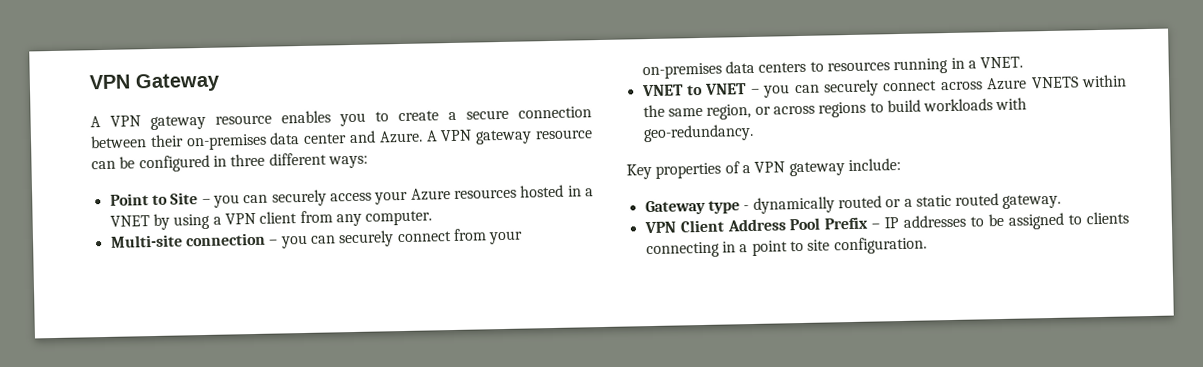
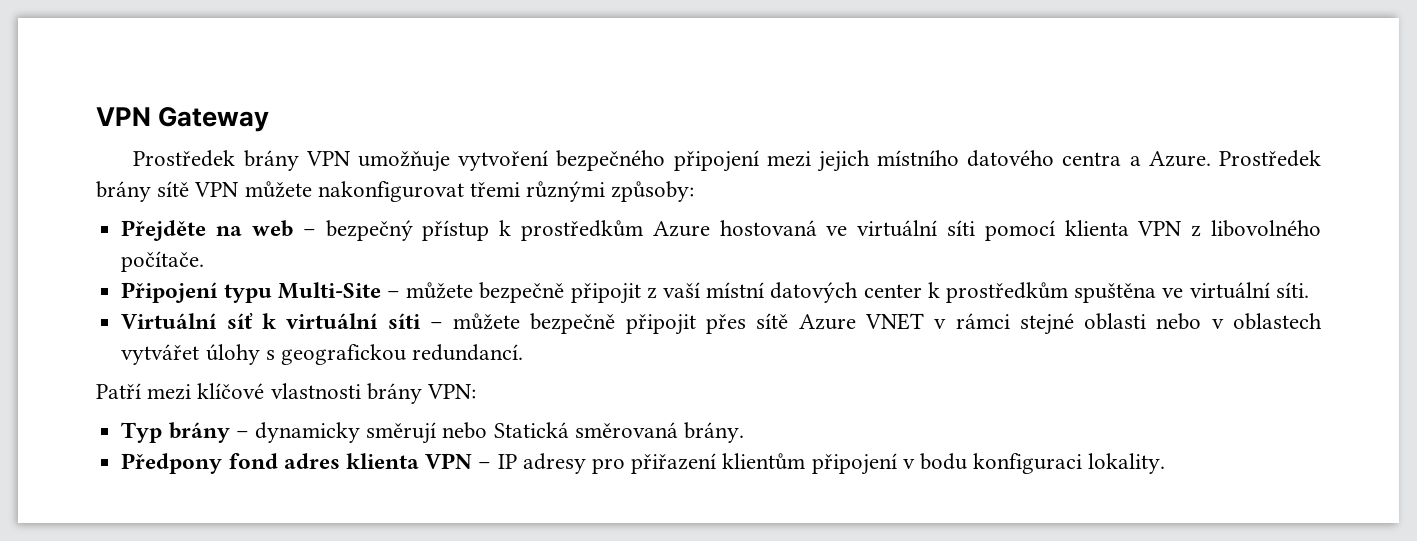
- A VPN gateway resource enables you to create a secure connection between their on-premises data center and Azure. A VPN gateway resource can be configured in three different ways:
- Point to Site – you can securely access your Azure resources hosted in a VNET by using a VPN client from any computer.
- Multi-site connection – you can securely connect from your on-premises data centers to resources running in a VNET.
- VNET to VNET – you can securely connect across Azure VNETS within the same region, or across regions to build workloads with geo-redundancy.
- Key properties of a VPN gateway include:
- Gateway type - dynamically routed or a static routed gateway.
- VPN Client Address Pool Prefix – IP addresses to be assigned to clients connecting in a point to site configuration.
+ Prostředek brány VPN umožňuje vytvoření bezpečného připojení mezi jejich místního datového centra a Azure. Prostředek brány sítě VPN můžete nakonfigurovat třemi různými způsoby:
+ Přejděte na web – bezpečný přístup k prostředkům Azure hostovaná ve virtuální síti pomocí klienta VPN z libovolného počítače.
+ Připojení typu Multi-Site – můžete bezpečně připojit z vaší místní datových center k prostředkům spuštěna ve virtuální síti.
+ Virtuální síť k virtuální síti – můžete bezpečně připojit přes sítě Azure VNET v rámci stejné oblasti nebo v oblastech vytvářet úlohy s geografickou redundancí.
+ Patří mezi klíčové vlastnosti brány VPN:
+ Typ brány – dynamicky směrují nebo Statická směrovaná brány.
+ Předpony fond adres klienta VPN – IP adresy pro přiřazení klientům připojení v bodu konfiguraci lokality.

